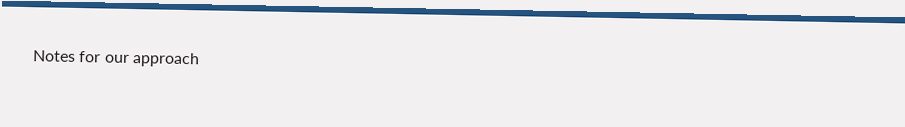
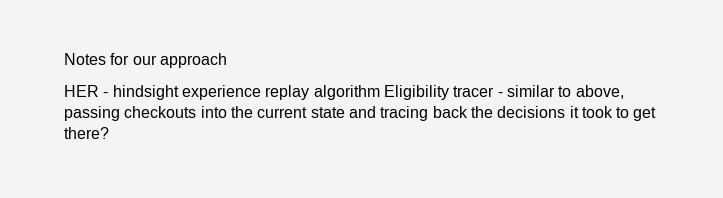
+ HER - hindsight experience replay algorithm Eligibility tracer - similar to above, passing checkouts into the current state and tracing back the decisions it took to get there?

